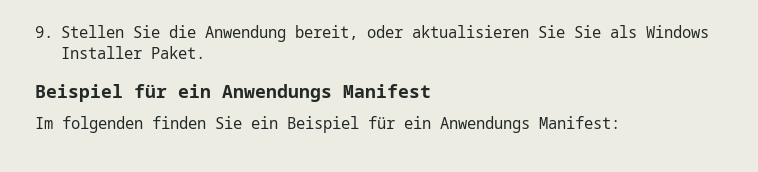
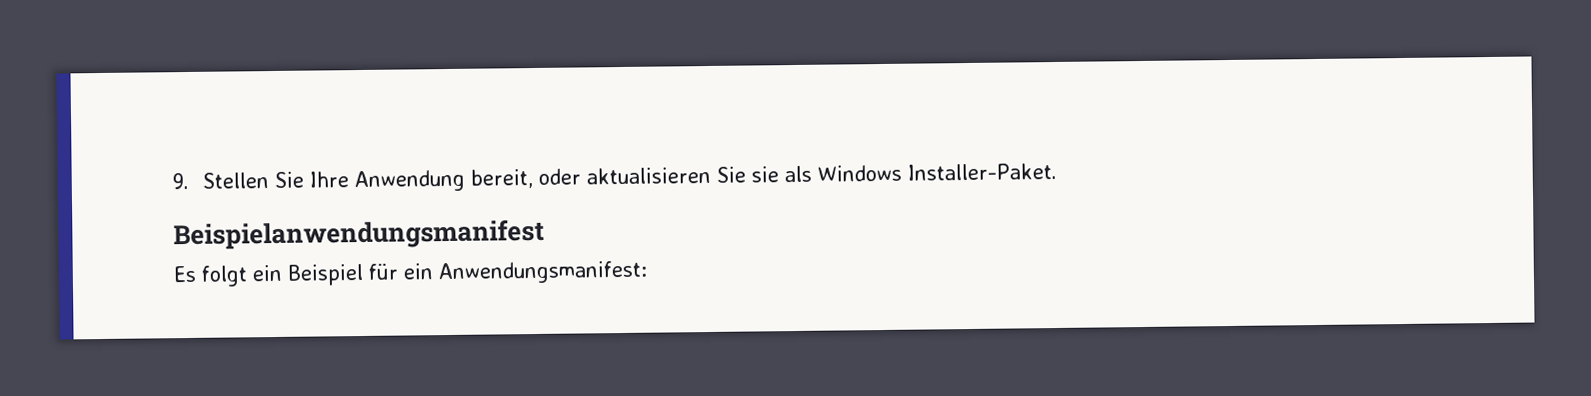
- 9. Stellen Sie die Anwendung bereit, oder aktualisieren Sie Sie als Windows Installer Paket.
- Beispiel für ein Anwendungs Manifest
- Im folgenden finden Sie ein Beispiel für ein Anwendungs Manifest:
+ 9. Stellen Sie Ihre Anwendung bereit, oder aktualisieren Sie sie als Windows Installer-Paket.
+ Beispielanwendungsmanifest
+ Es folgt ein Beispiel für ein Anwendungsmanifest:

